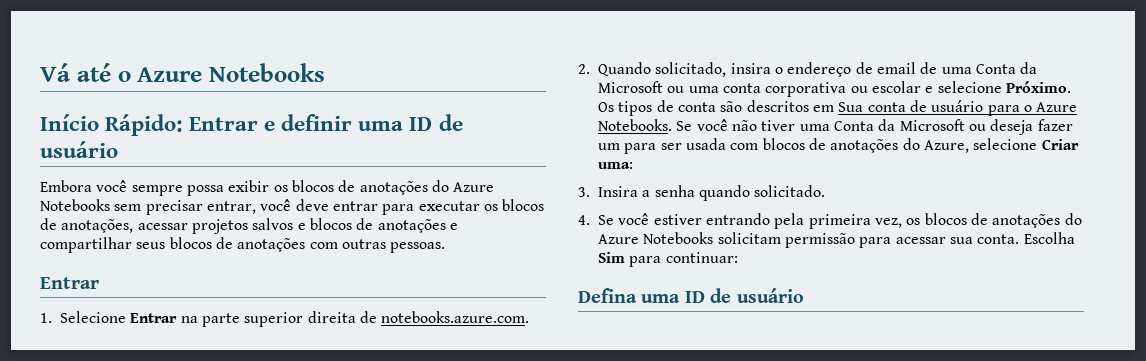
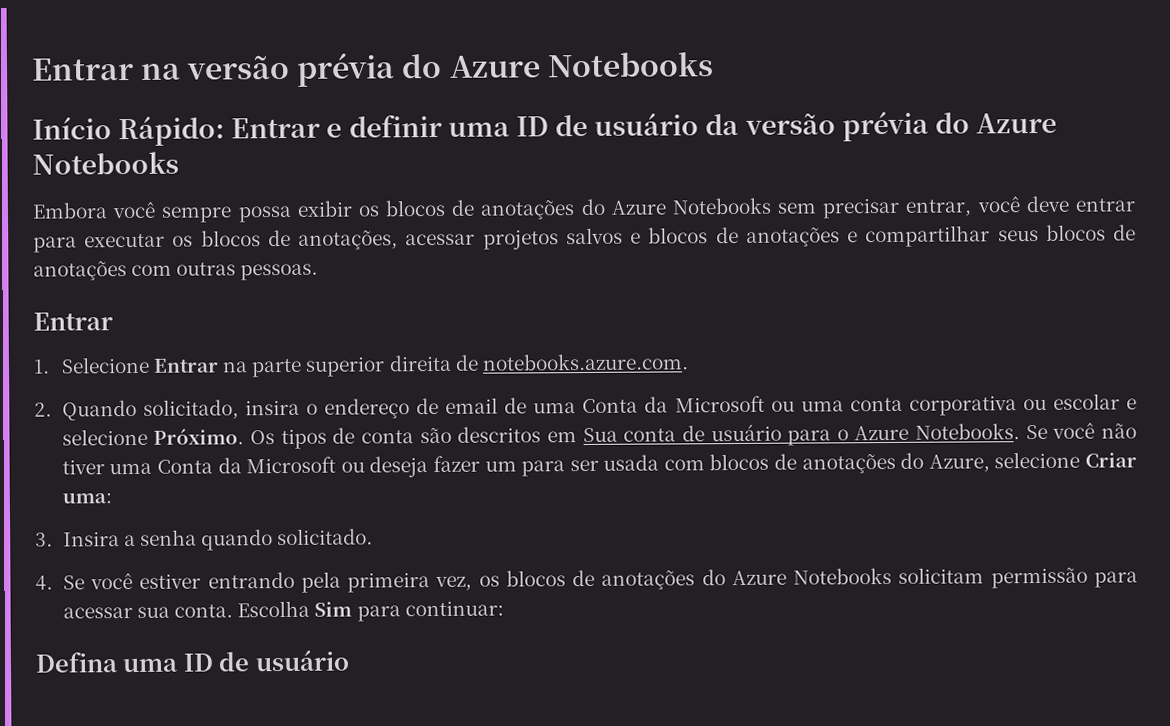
- Vá até o Azure Notebooks
+ Entrar na versão prévia do Azure Notebooks
- Início Rápido: Entrar e definir uma ID de usuário
+ Início Rápido: Entrar e definir uma ID de usuário da versão prévia do Azure Notebooks

